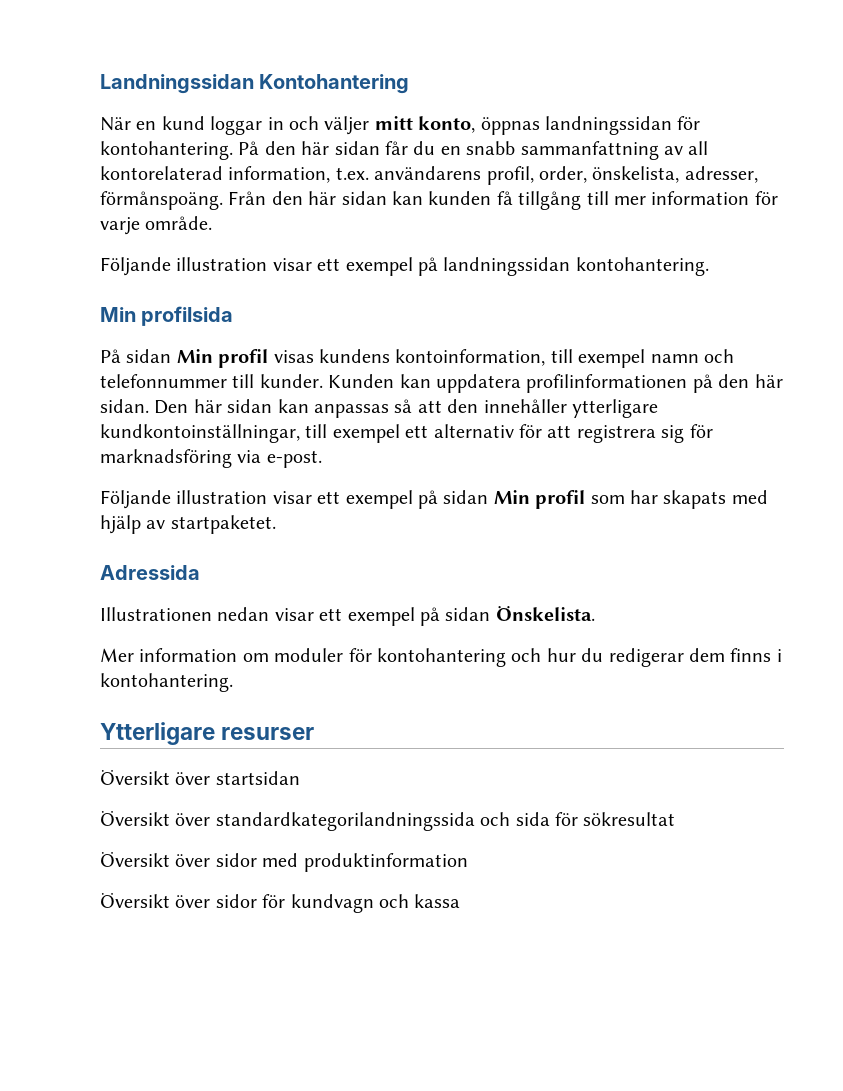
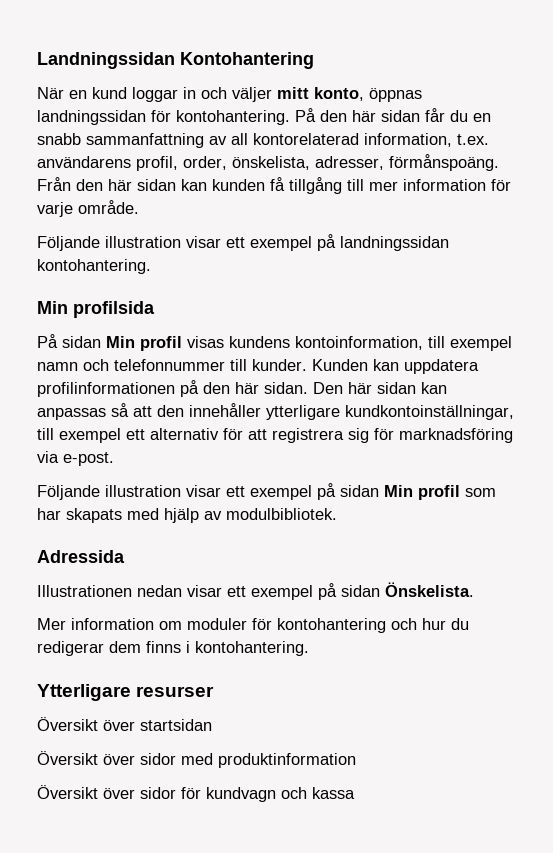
- Följande illustration visar ett exempel på sidan Min profil som har skapats med hjälp av startpaketet.
+ Följande illustration visar ett exempel på sidan Min profil som har skapats med hjälp av modulbibliotek.
- Översikt över standardkategorilandningssida och sida för sökresultat

